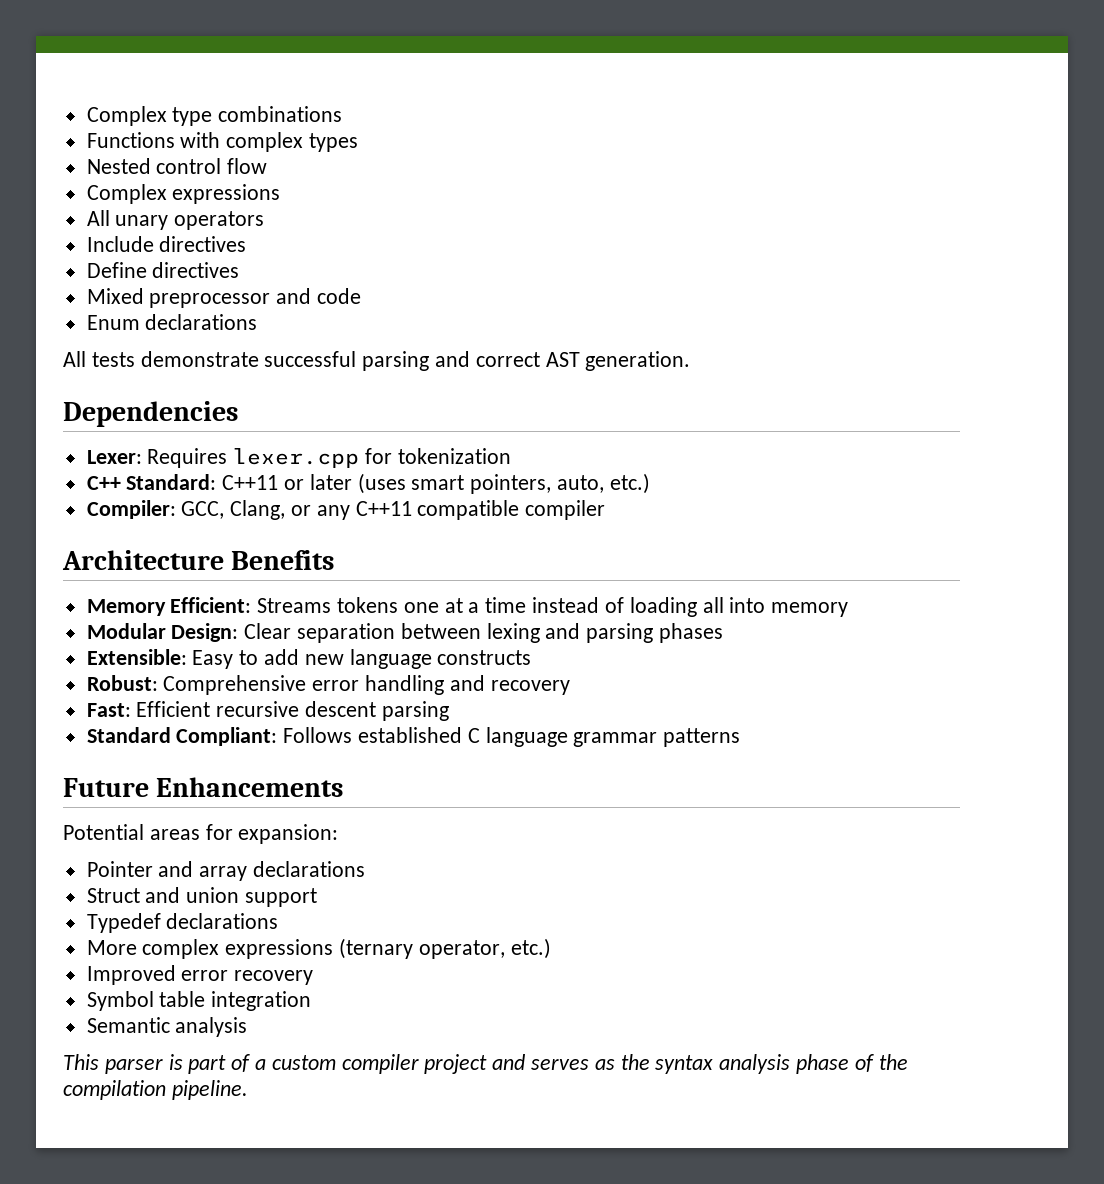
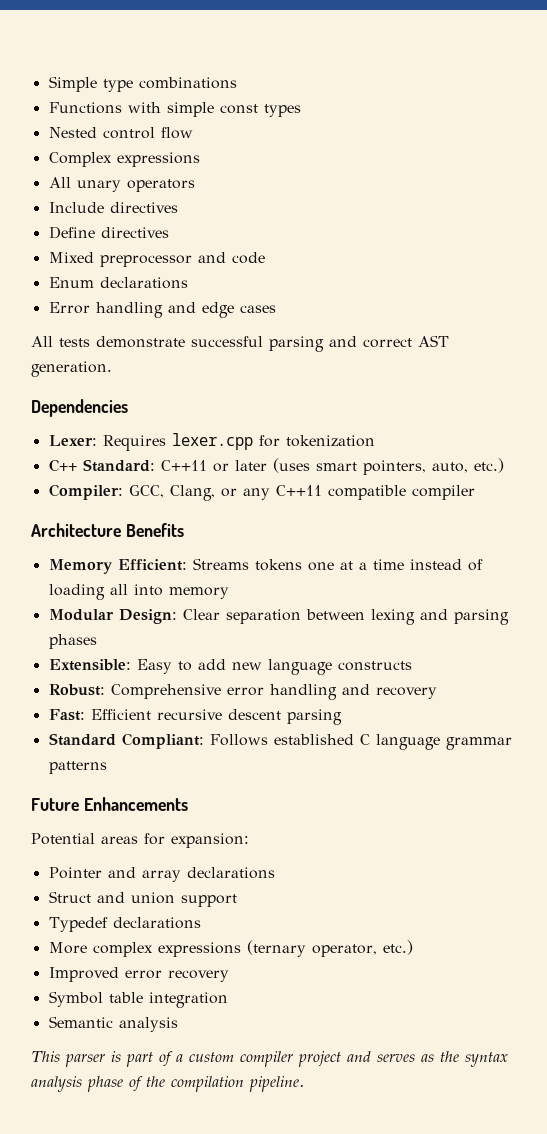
- Complex type combinations
+ Simple type combinations
- Functions with complex types
+ Functions with simple const types
+ Error handling and edge cases

